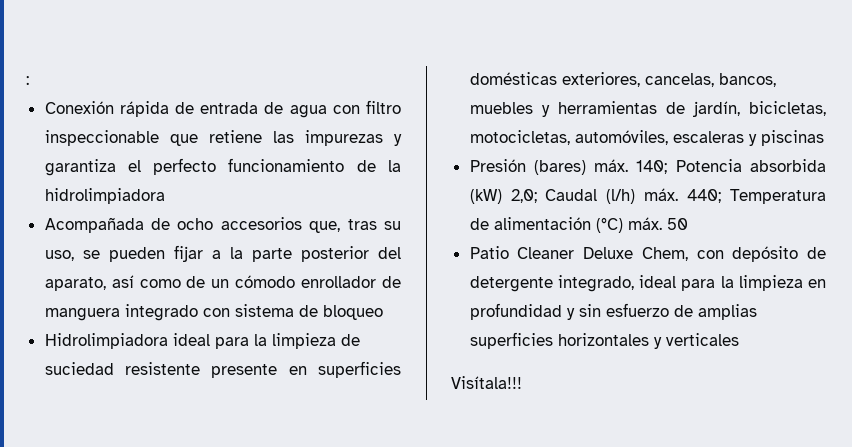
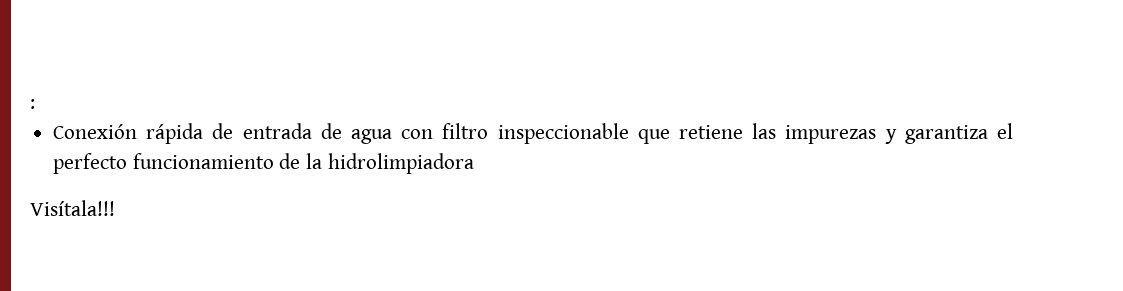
- Acompañada de ocho accesorios que, tras su uso, se pueden fijar a la parte posterior del aparato, así como de un cómodo enrollador de manguera integrado con sistema de bloqueo
- Hidrolimpiadora ideal para la limpieza de suciedad resistente presente en superficies domésticas exteriores, cancelas, bancos, muebles y herramientas de jardín, bicicletas, motocicletas, automóviles, escaleras y piscinas
- Presión (bares) máx. 140; Potencia absorbida (kW) 2,0; Caudal (l/h) máx. 440; Temperatura de alimentación (°C) máx. 50
- Patio Cleaner Deluxe Chem, con depósito de detergente integrado, ideal para la limpieza en profundidad y sin esfuerzo de amplias superficies horizontales y verticales

